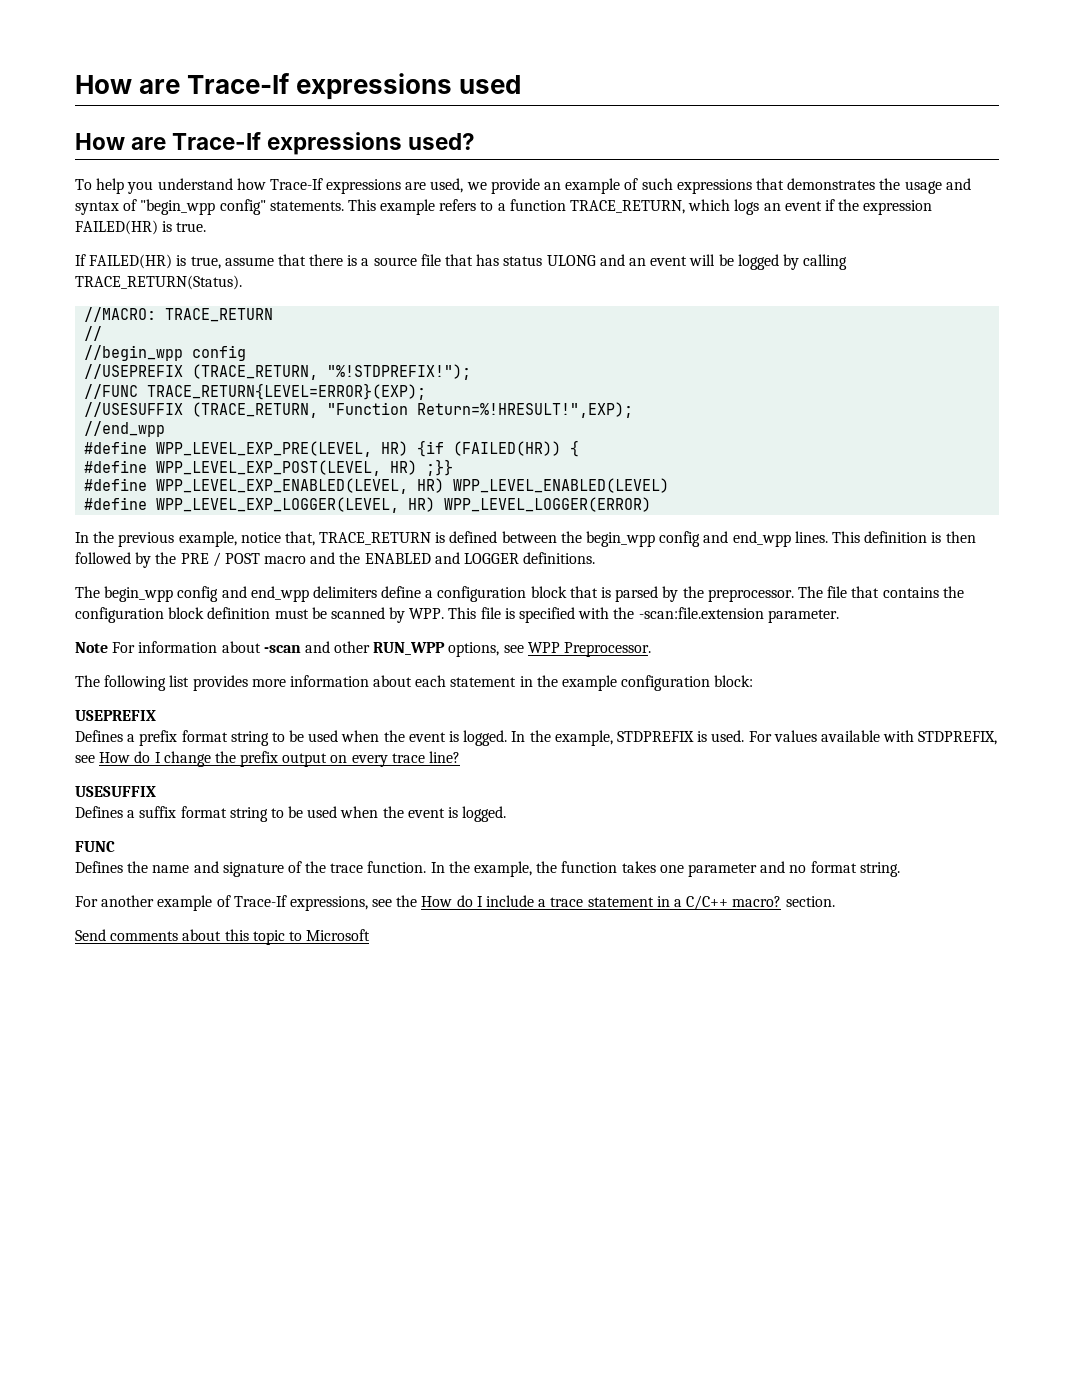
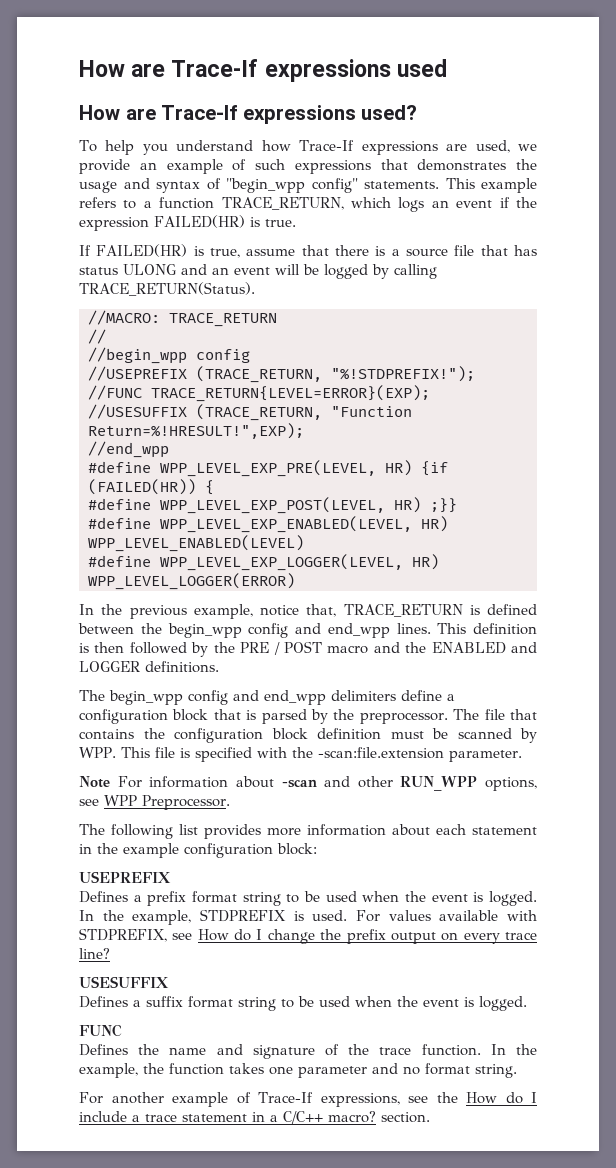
- Send comments about this topic to Microsoft

